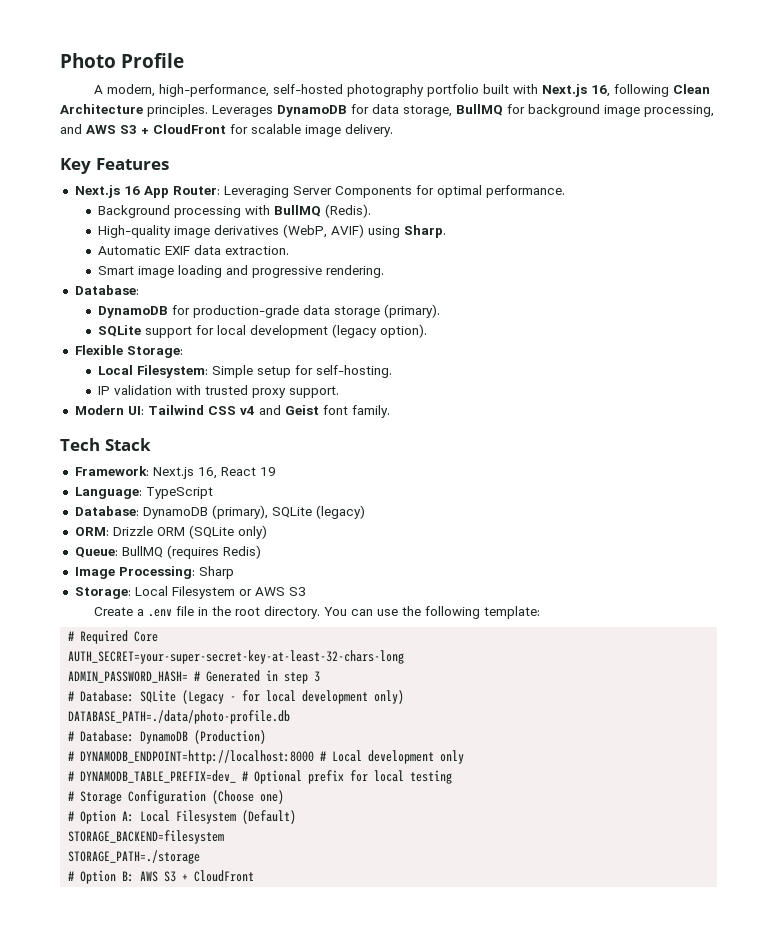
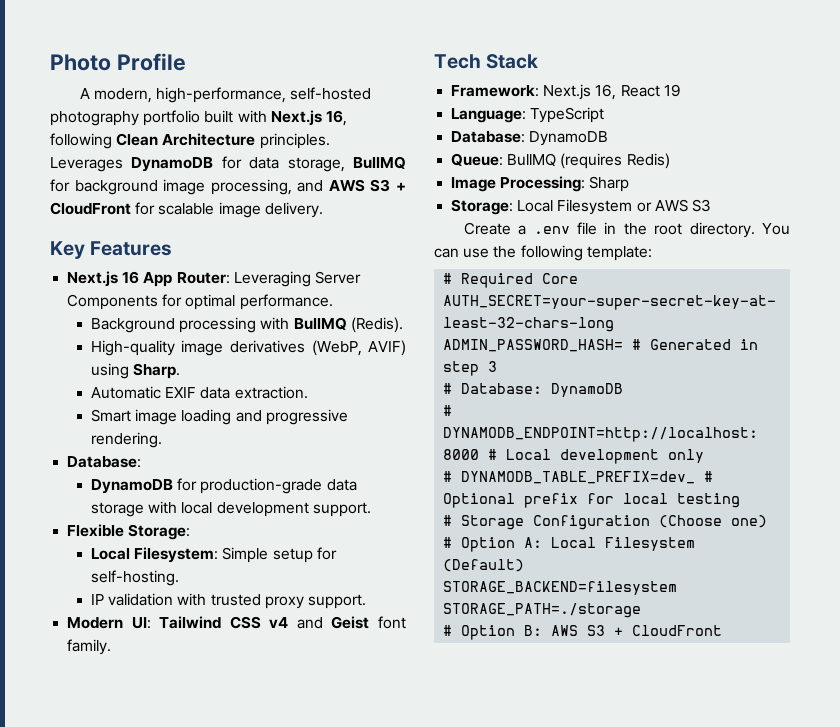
- DynamoDB for production-grade data storage (primary).
- SQLite support for local development (legacy option).
+ DynamoDB for production-grade data storage with local development support.
  Language: TypeScript
- Database: DynamoDB (primary), SQLite (legacy)
- ORM: Drizzle ORM (SQLite only)
+ Database: DynamoDB
- # Database: SQLite (Legacy - for local development only)
- DATABASE_PATH=./data/photo-profile.db
- # Database: DynamoDB (Production)
+ # Database: DynamoDB

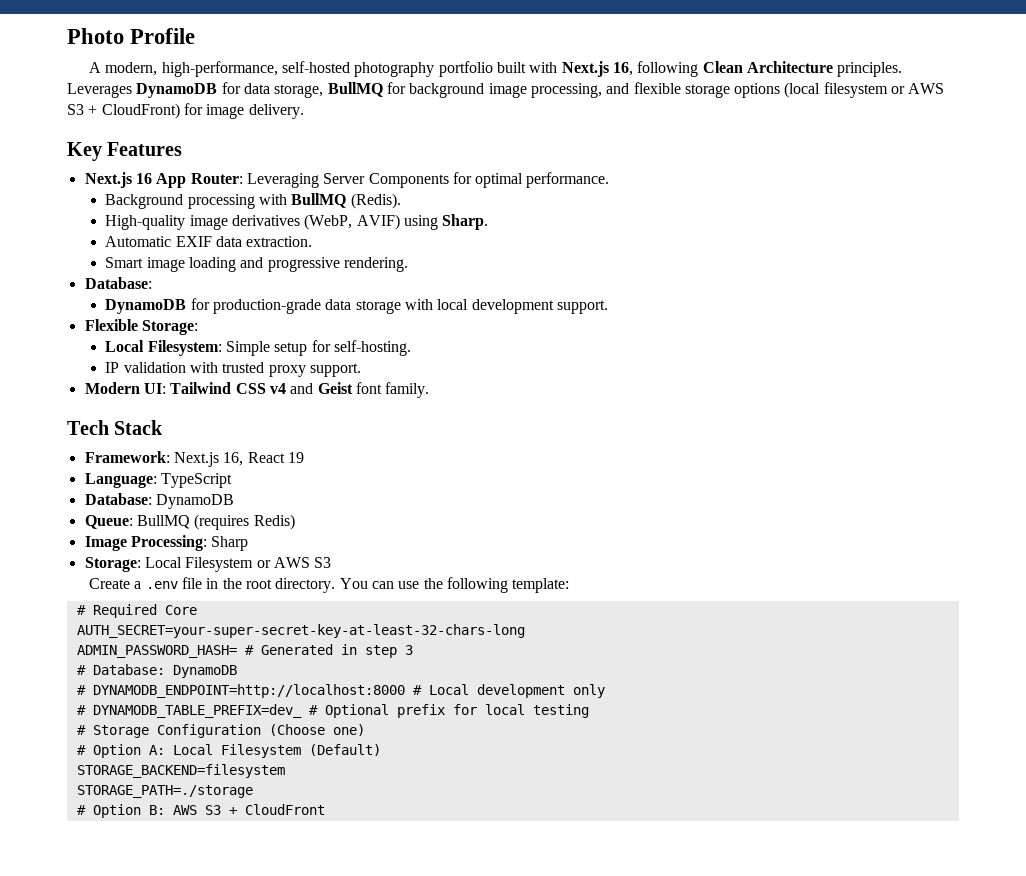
- Leverages DynamoDB for data storage, BullMQ for background image processing, and AWS S3 + CloudFront for scalable image delivery.
+ Leverages DynamoDB for data storage, BullMQ for background image processing, and flexible storage options (local filesystem or AWS S3 + CloudFront) for image delivery.

